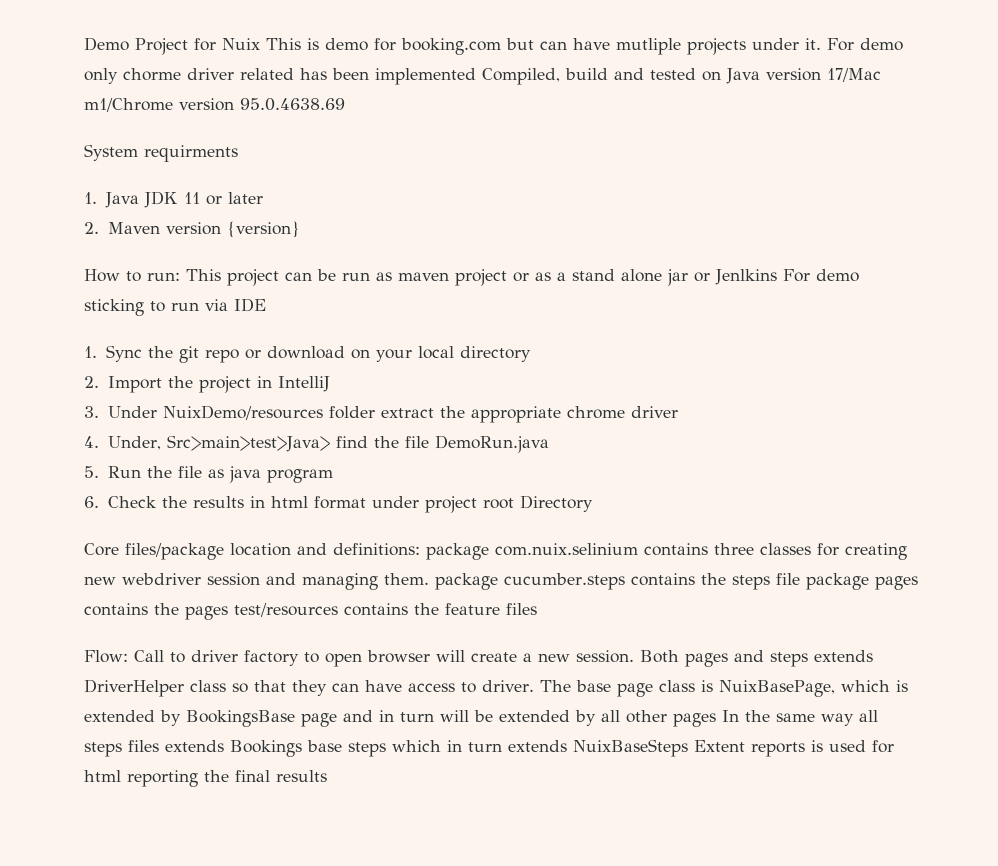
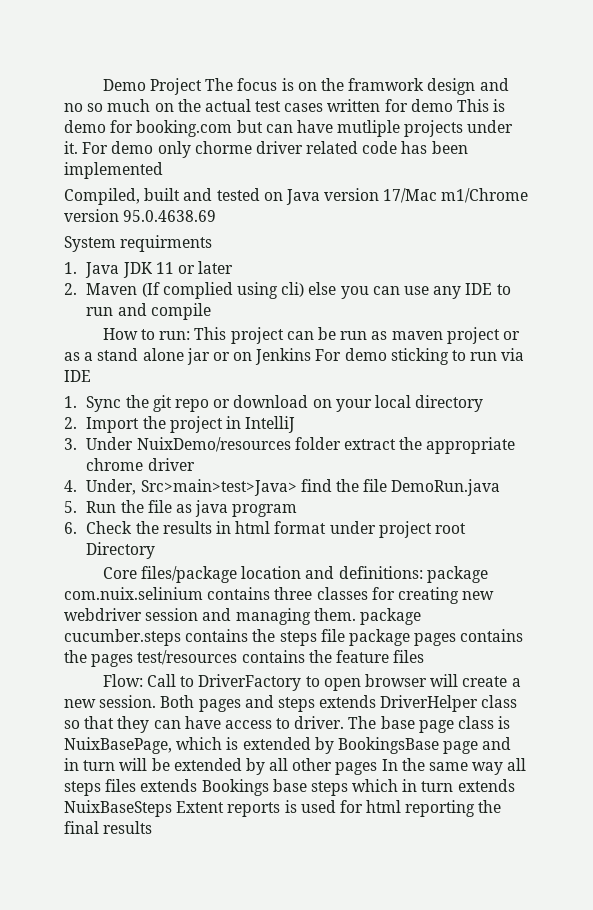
- Demo Project for Nuix This is demo for booking.com but can have mutliple projects under it.
+ Demo Project The focus is on the framwork design and no so much on the actual test cases written for demo This is demo for booking.com but can have mutliple projects under it.
- For demo only chorme driver related has been implemented Compiled, build and tested on Java version 17/Mac m1/Chrome version 95.0.4638.69
+ For demo only chorme driver related code has been implemented
+ Compiled, built and tested on Java version 17/Mac m1/Chrome version 95.0.4638.69
- 2. Maven version {version}
+ 2. Maven (If complied using cli) else you can use any IDE to run and compile
- How to run: This project can be run as maven project or as a stand alone jar or Jenlkins For demo sticking to run via IDE
+ How to run: This project can be run as maven project or as a stand alone jar or on Jenkins For demo sticking to run via IDE
- Flow: Call to driver factory to open browser will create a new session.
+ Flow: Call to DriverFactory to open browser will create a new session.

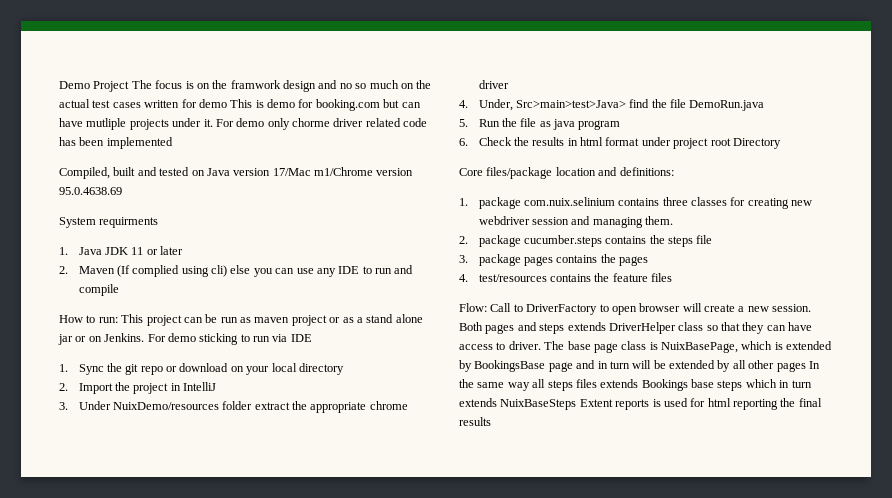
- How to run: This project can be run as maven project or as a stand alone jar or on Jenkins For demo sticking to run via IDE
+ How to run: This project can be run as maven project or as a stand alone jar or on Jenkins. For demo sticking to run via IDE
- Core files/package location and definitions: package com.nuix.selinium contains three classes for creating new webdriver session and managing them. package cucumber.steps contains the steps file package pages contains the pages test/resources contains the feature files
+ Core files/package location and definitions:
+ 1. package com.nuix.selinium contains three classes for creating new webdriver session and managing them.
+ 2. package cucumber.steps contains the steps file
+ 3. package pages contains the pages
+ 4. test/resources contains the feature files

